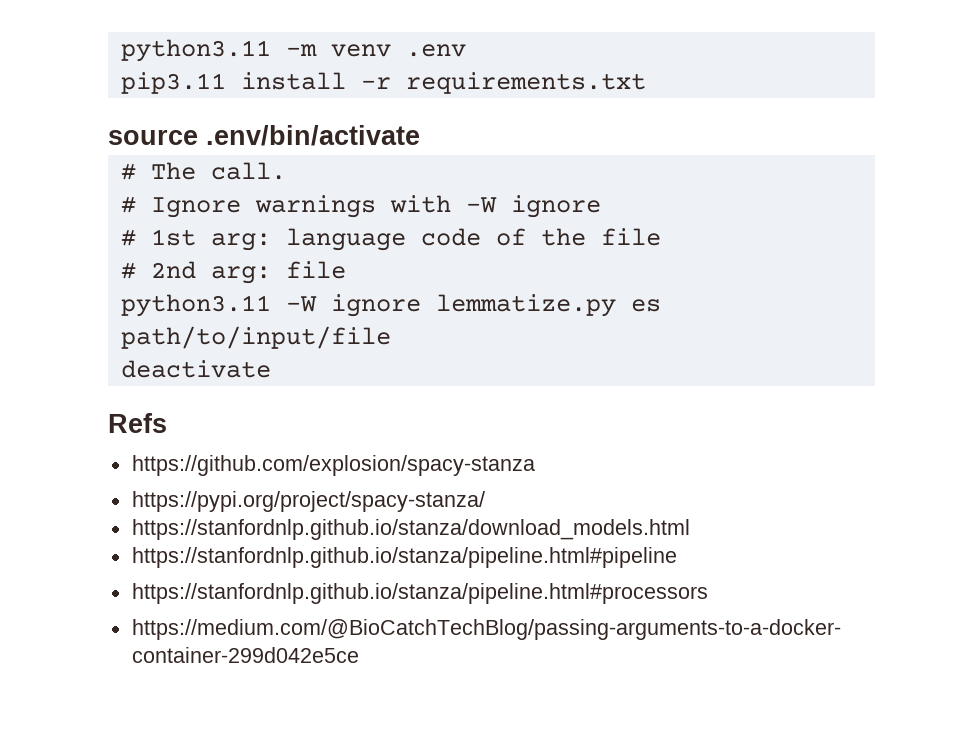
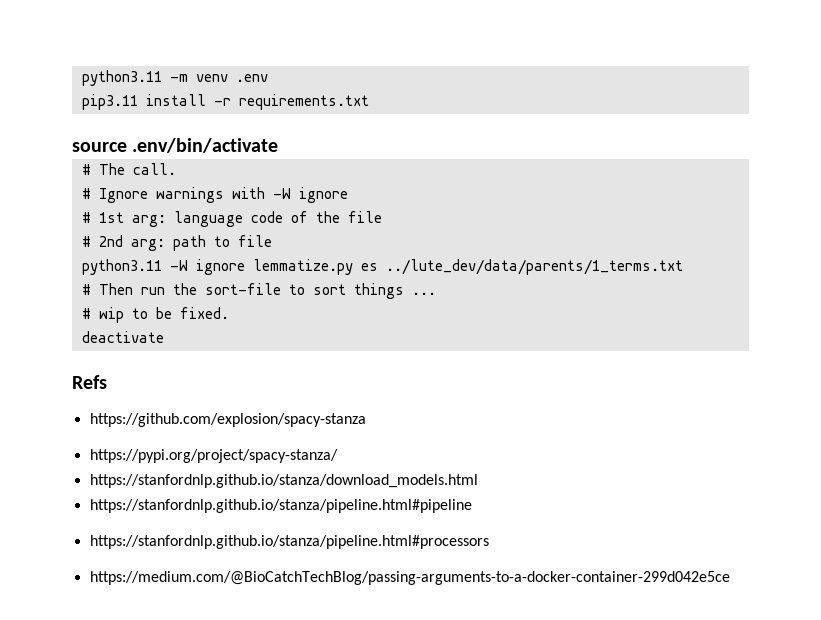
- # 2nd arg: file
+ # 2nd arg: path to file
- python3.11 -W ignore lemmatize.py es path/to/input/file
+ python3.11 -W ignore lemmatize.py es ../lute_dev/data/parents/1_terms.txt
+ # Then run the sort-file to sort things ...
+ # wip to be fixed.

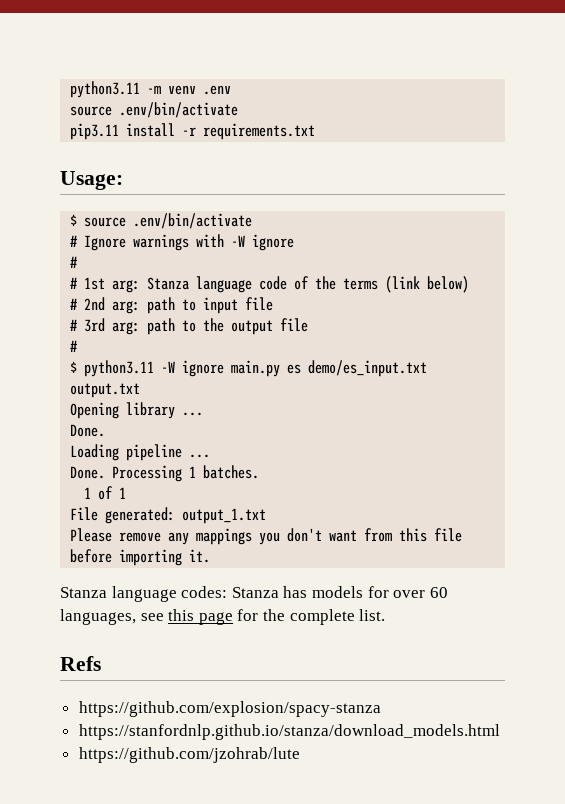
  python3.11 -m venv .env
+ source .env/bin/activate
- source .env/bin/activate
- # The call.
+ Usage:
+ $ source .env/bin/activate
  # Ignore warnings with -W ignore
- # 1st arg: language code of the file
+ #
+ # 1st arg: Stanza language code of the terms (link below)
- # 2nd arg: path to file
- python3.11 -W ignore lemmatize.py es ../lute_dev/data/parents/1_terms.txt
- # Then run the sort-file to sort things ...
- # wip to be fixed.
- deactivate
+ # 2nd arg: path to input file
+ # 3rd arg: path to the output file
+ #
+ $ python3.11 -W ignore main.py es demo/es_input.txt output.txt
+ Opening library ...
+ Done.
+ Loading pipeline ...
+ Done. Processing 1 batches.
+ 1 of 1
+ File generated: output_1.txt
+ Please remove any mappings you don't want from this file before importing it.
+ Stanza language codes: Stanza has models for over 60 languages, see this page for the complete list.
- https://pypi.org/project/spacy-stanza/
- https://stanfordnlp.github.io/stanza/pipeline.html#pipeline
- https://stanfordnlp.github.io/stanza/pipeline.html#processors
- https://medium.com/@BioCatchTechBlog/passing-arguments-to-a-docker-container-299d042e5ce
+ https://github.com/jzohrab/lute

